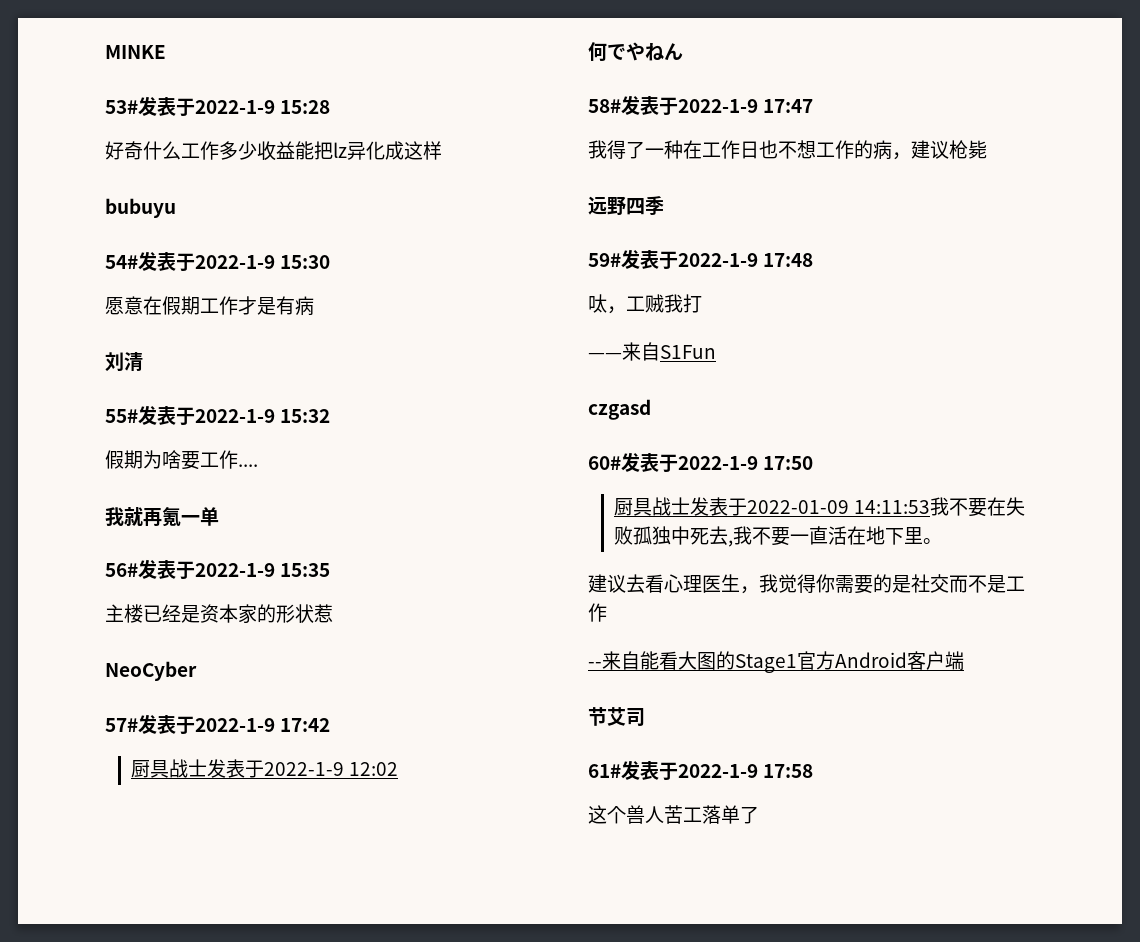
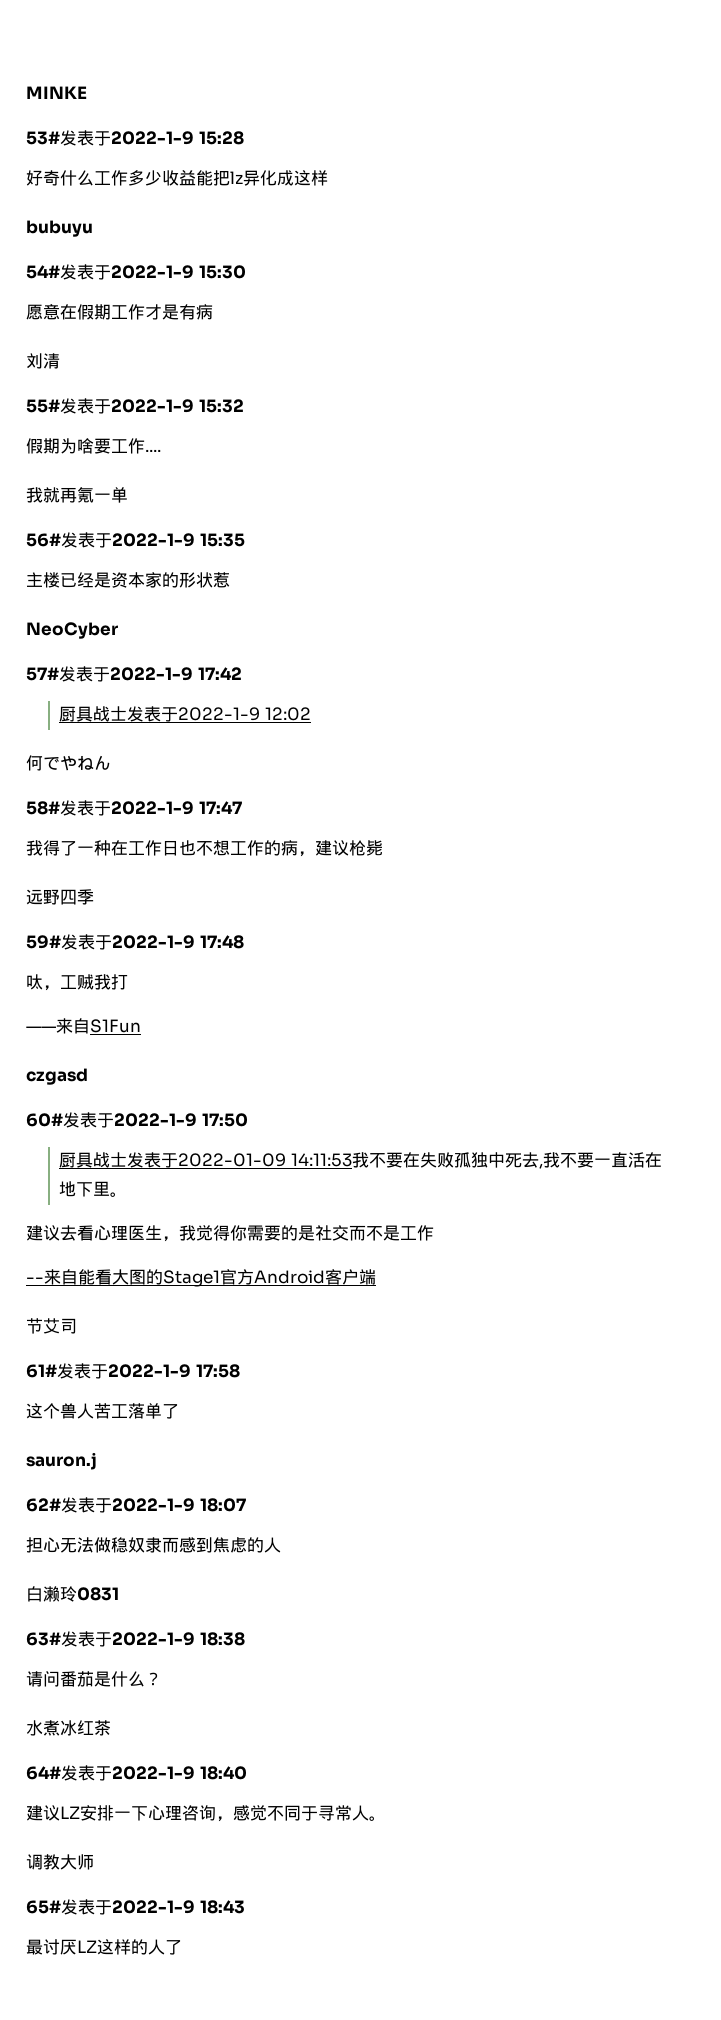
+ sauron.j
+ 62#发表于2022-1-9 18:07
+ 担心无法做稳奴隶而感到焦虑的人
+ 白濑玲0831
+ 63#发表于2022-1-9 18:38
+ 请问番茄是什么？
+ 水煮冰红茶
+ 64#发表于2022-1-9 18:40
+ 建议LZ安排一下心理咨询，感觉不同于寻常人。
+ 调教大师
+ 65#发表于2022-1-9 18:43
+ 最讨厌LZ这样的人了

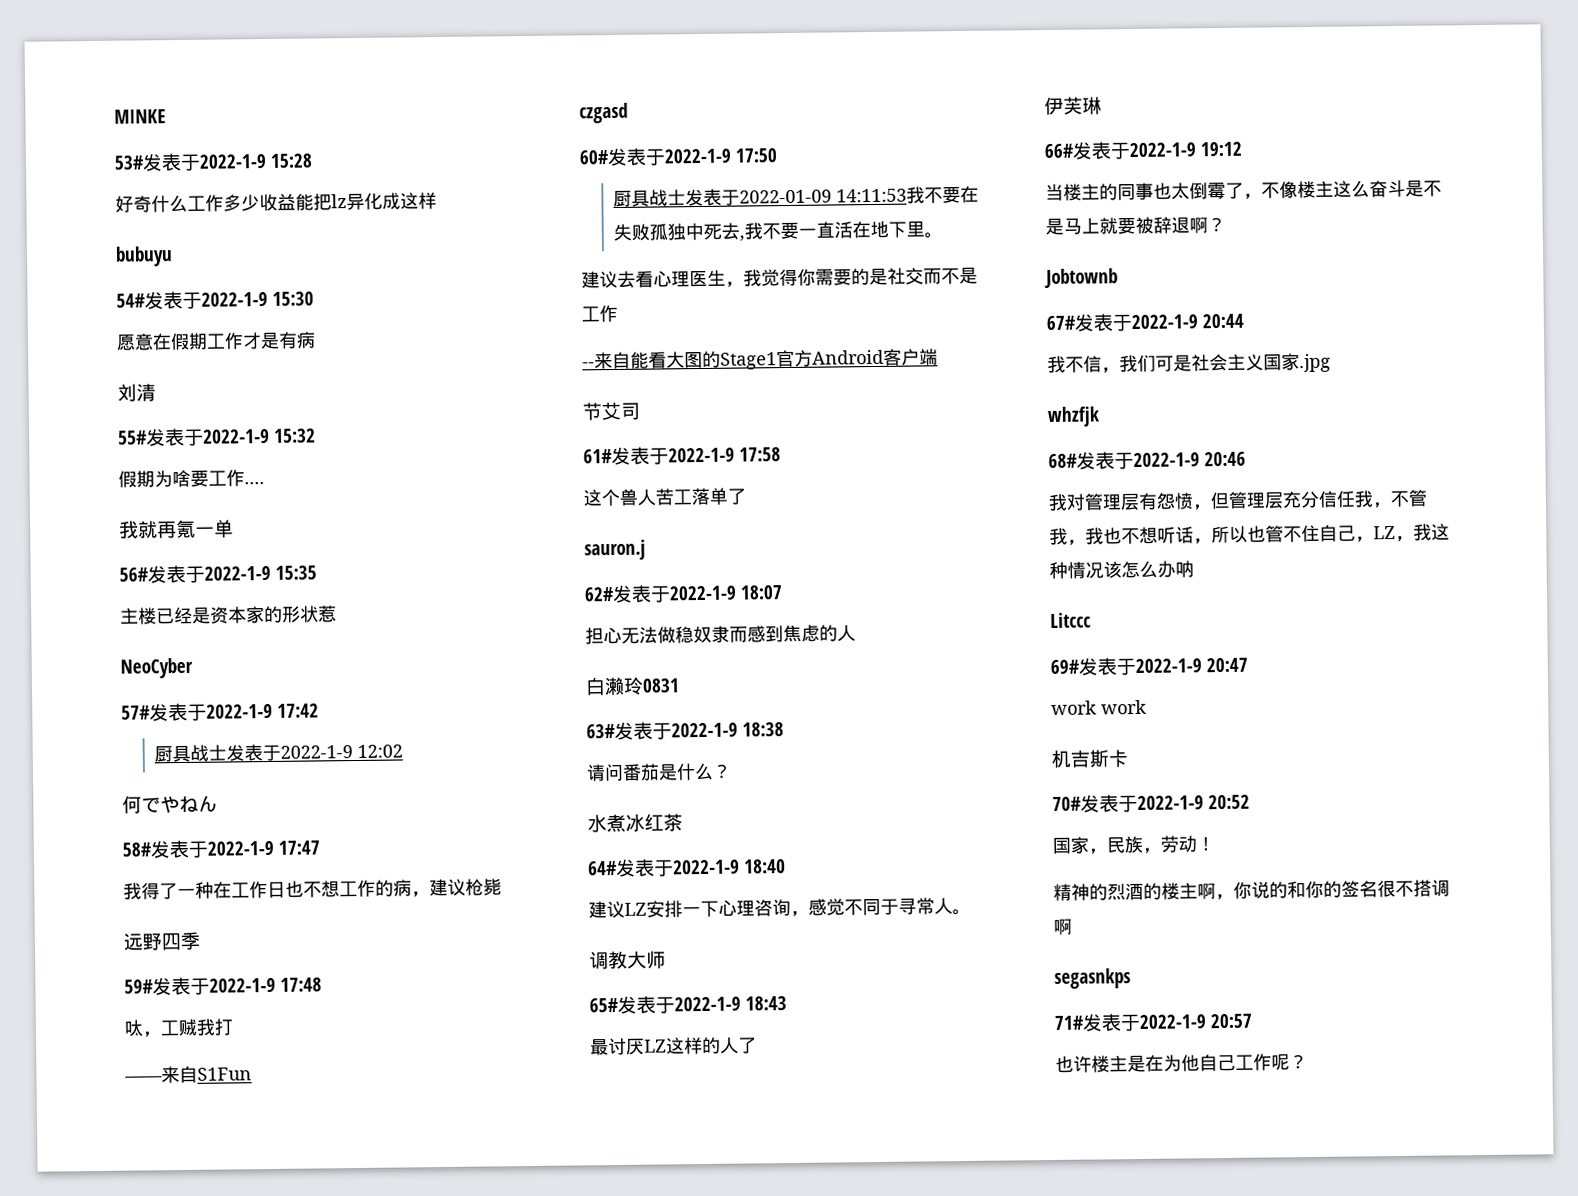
+ 伊芙琳
+ 66#发表于2022-1-9 19:12
+ 当楼主的同事也太倒霉了，不像楼主这么奋斗是不是马上就要被辞退啊？
+ Jobtownb
+ 67#发表于2022-1-9 20:44
+ 我不信，我们可是社会主义国家.jpg
+ whzfjk
+ 68#发表于2022-1-9 20:46
+ 我对管理层有怨愤，但管理层充分信任我，不管我，我也不想听话，所以也管不住自己，LZ，我这种情况该怎么办呐
+ Litccc
+ 69#发表于2022-1-9 20:47
+ work work
+ 机吉斯卡
+ 70#发表于2022-1-9 20:52
+ 国家，民族，劳动！
+ 精神的烈酒的楼主啊，你说的和你的签名很不搭调啊
+ segasnkps
+ 71#发表于2022-1-9 20:57
+ 也许楼主是在为他自己工作呢？

